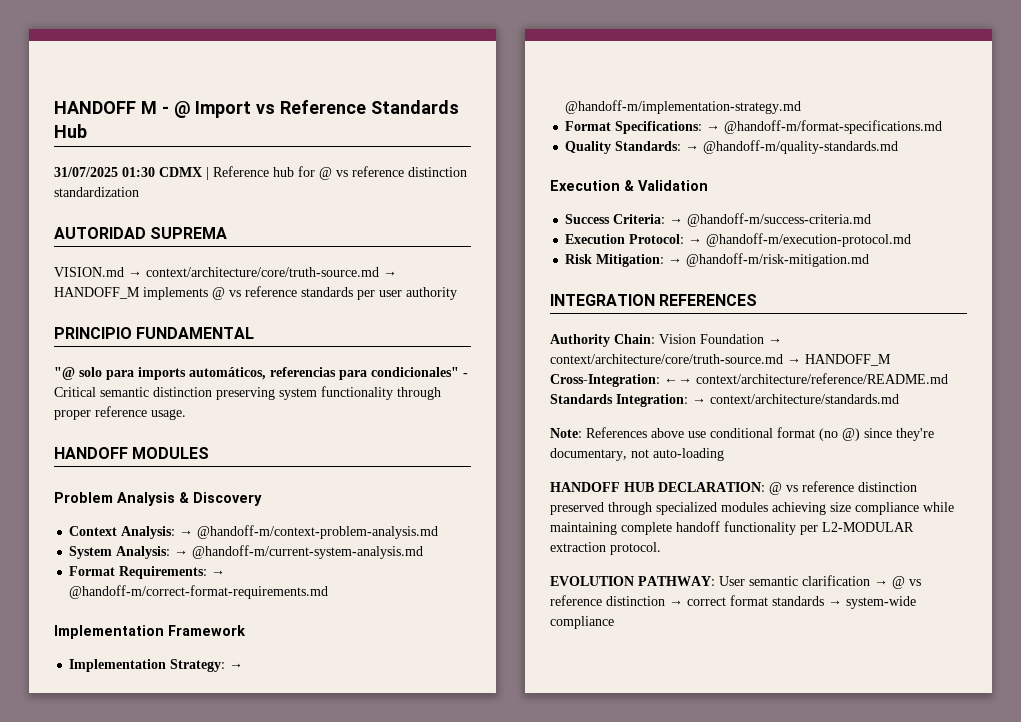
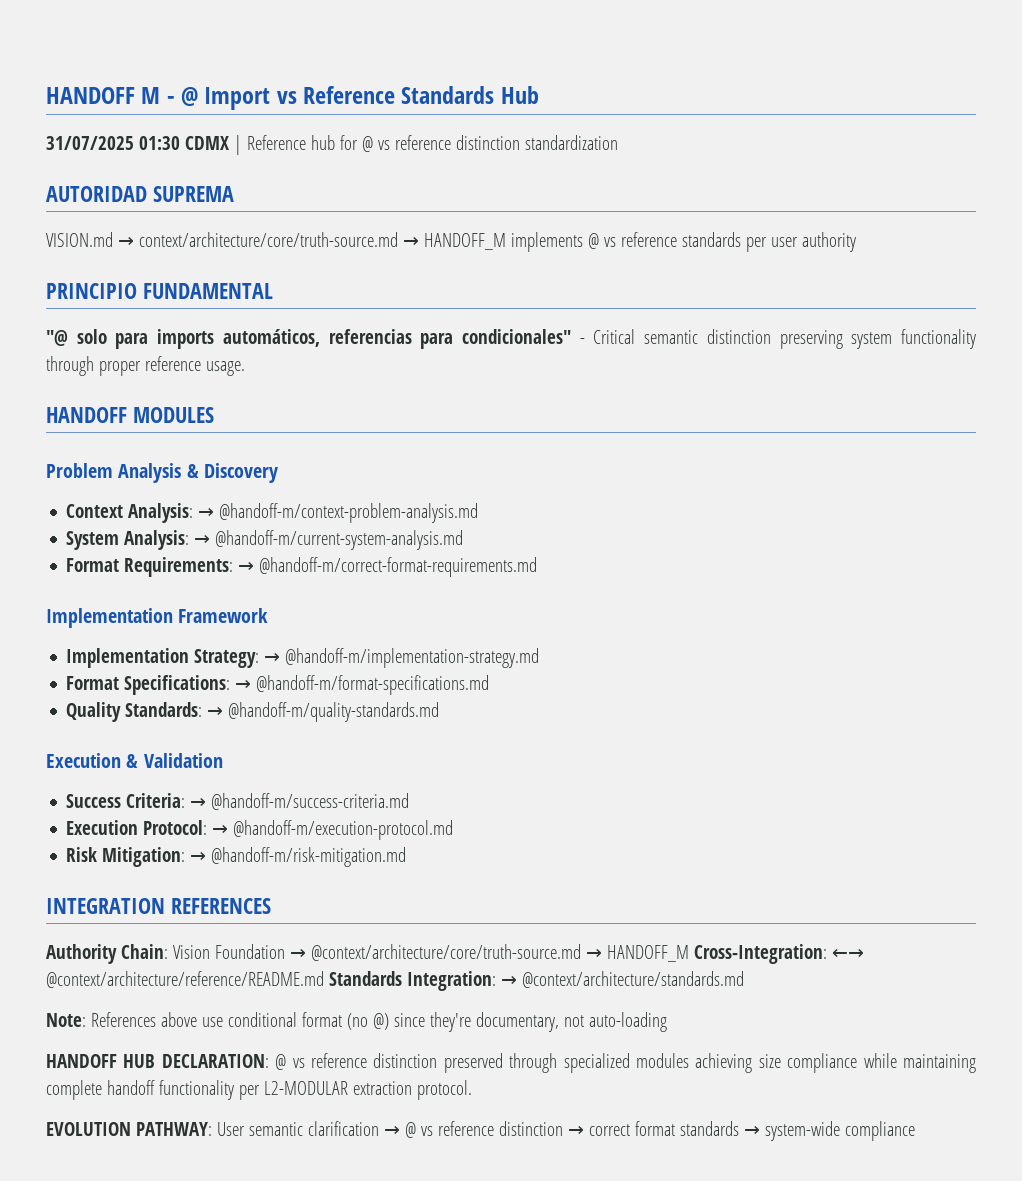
- Authority Chain: Vision Foundation → context/architecture/core/truth-source.md → HANDOFF_M Cross-Integration: ←→ context/architecture/reference/README.md Standards Integration: → context/architecture/standards.md
+ Authority Chain: Vision Foundation → @context/architecture/core/truth-source.md → HANDOFF_M Cross-Integration: ←→ @context/architecture/reference/README.md Standards Integration: → @context/architecture/standards.md

